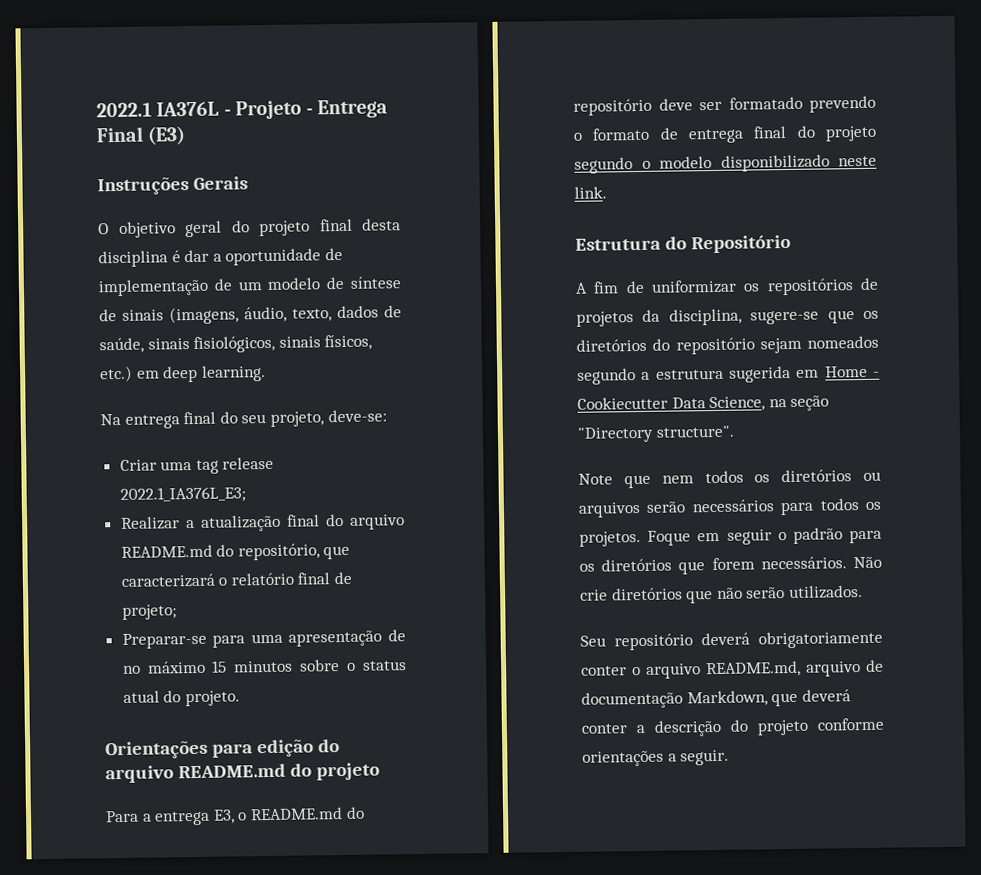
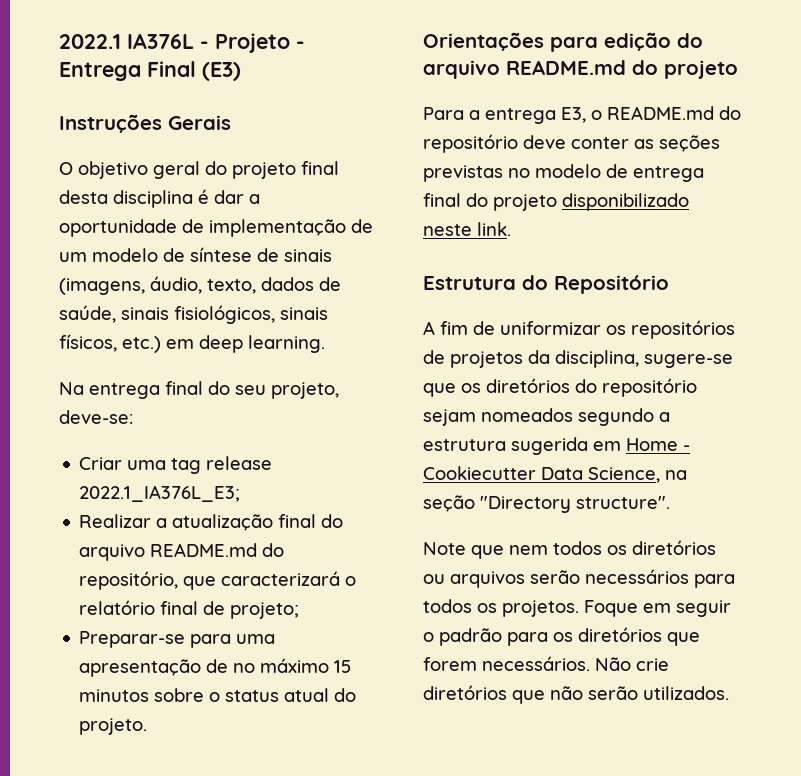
- Para a entrega E3, o README.md do repositório deve ser formatado prevendo o formato de entrega final do projeto segundo o modelo disponibilizado neste link.
+ Para a entrega E3, o README.md do repositório deve conter as seções previstas no modelo de entrega final do projeto disponibilizado neste link.
- Seu repositório deverá obrigatoriamente conter o arquivo README.md, arquivo de documentação Markdown, que deverá conter a descrição do projeto conforme orientações a seguir.

